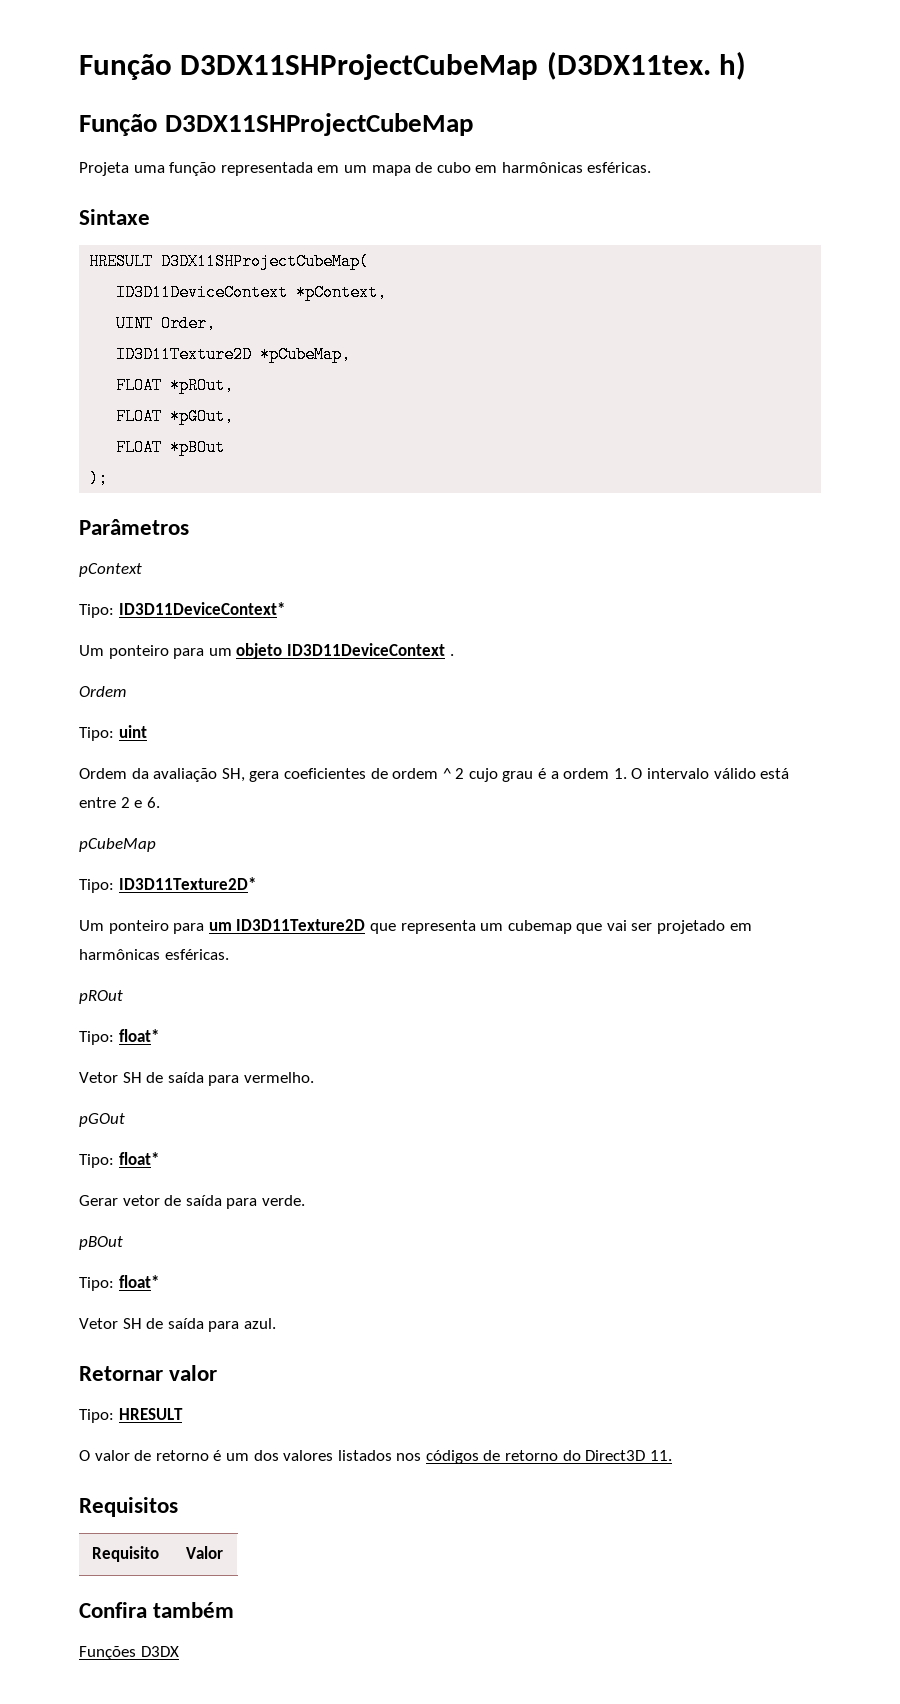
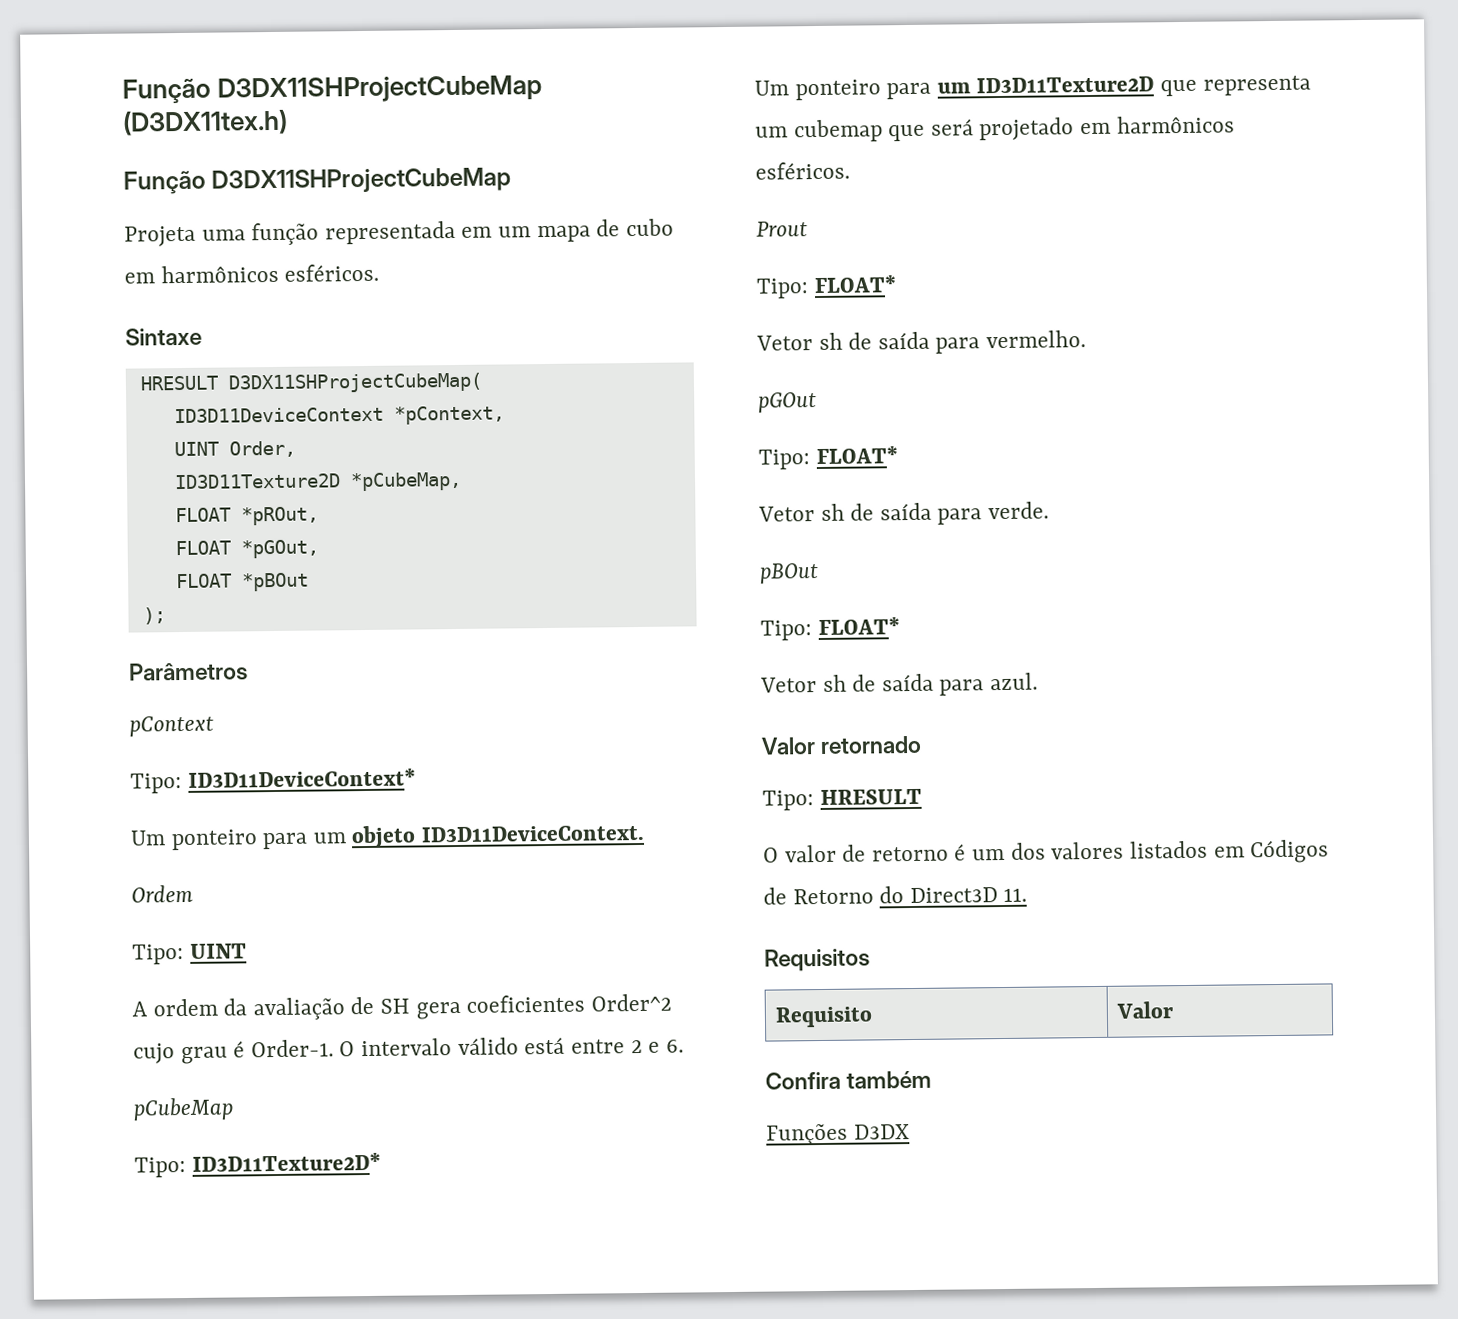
- Função D3DX11SHProjectCubeMap (D3DX11tex. h)
+ Função D3DX11SHProjectCubeMap (D3DX11tex.h)
- Projeta uma função representada em um mapa de cubo em harmônicas esféricas.
+ Projeta uma função representada em um mapa de cubo em harmônicos esféricos.
- Um ponteiro para um objeto ID3D11DeviceContext .
+ Um ponteiro para um objeto ID3D11DeviceContext.
- Tipo: uint
- Ordem da avaliação SH, gera coeficientes de ordem ^ 2 cujo grau é a ordem 1. O intervalo válido está entre 2 e 6.
+ Tipo: UINT
+ A ordem da avaliação de SH gera coeficientes Order^2 cujo grau é Order-1. O intervalo válido está entre 2 e 6.
- Um ponteiro para um ID3D11Texture2D que representa um cubemap que vai ser projetado em harmônicas esféricas.
- pROut
- Tipo: float*
- Vetor SH de saída para vermelho.
+ Um ponteiro para um ID3D11Texture2D que representa um cubemap que será projetado em harmônicos esféricos.
+ Prout
+ Tipo: FLOAT*
+ Vetor sh de saída para vermelho.
  pGOut
- Tipo: float*
- Gerar vetor de saída para verde.
+ Tipo: FLOAT*
+ Vetor sh de saída para verde.
  pBOut
- Tipo: float*
- Vetor SH de saída para azul.
+ Tipo: FLOAT*
+ Vetor sh de saída para azul.
- Retornar valor
+ Valor retornado
- O valor de retorno é um dos valores listados nos códigos de retorno do Direct3D 11.
+ O valor de retorno é um dos valores listados em Códigos de Retorno do Direct3D 11.

